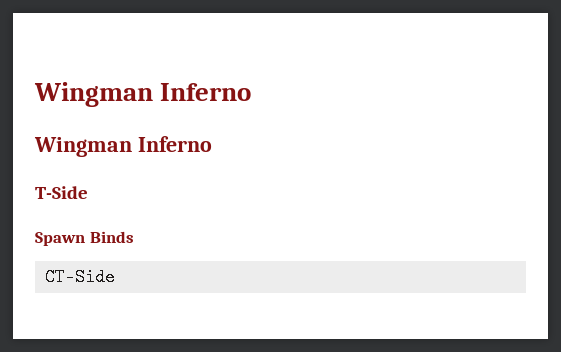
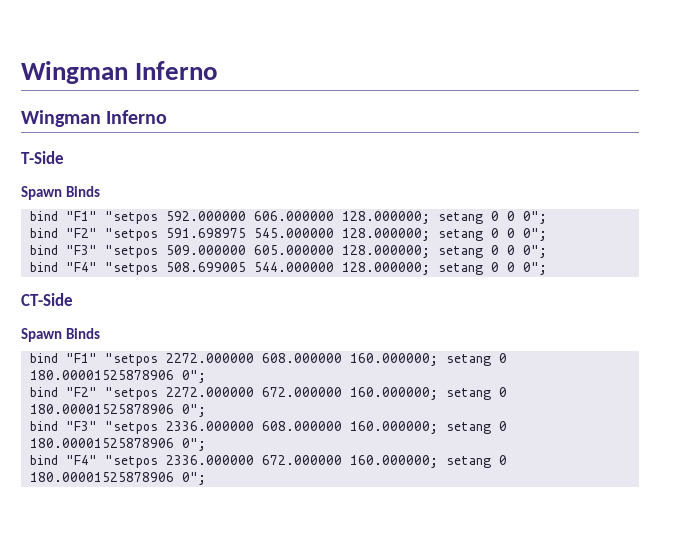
+ bind "F1" "setpos 592.000000 606.000000 128.000000; setang 0 0 0";
+ bind "F2" "setpos 591.698975 545.000000 128.000000; setang 0 0 0";
+ bind "F3" "setpos 509.000000 605.000000 128.000000; setang 0 0 0";
+ bind "F4" "setpos 508.699005 544.000000 128.000000; setang 0 0 0";
  CT-Side
+ Spawn Binds
+ bind "F1" "setpos 2272.000000 608.000000 160.000000; setang 0 180.00001525878906 0";
+ bind "F2" "setpos 2272.000000 672.000000 160.000000; setang 0 180.00001525878906 0";
+ bind "F3" "setpos 2336.000000 608.000000 160.000000; setang 0 180.00001525878906 0";
+ bind "F4" "setpos 2336.000000 672.000000 160.000000; setang 0 180.00001525878906 0";

